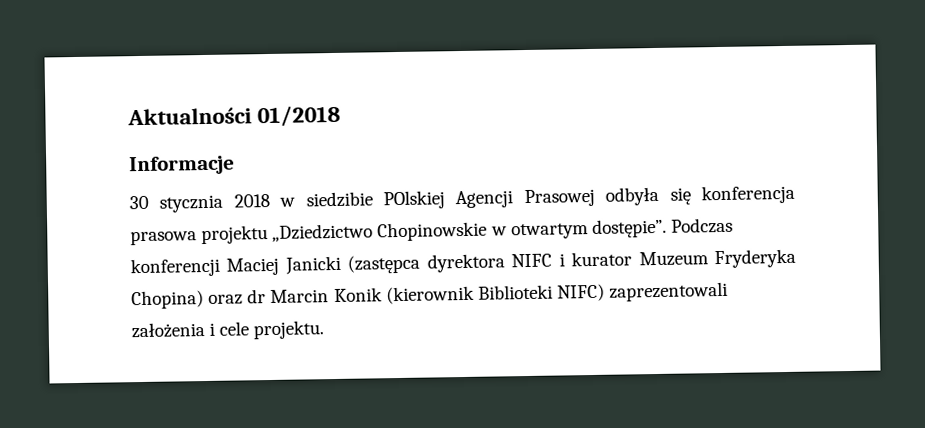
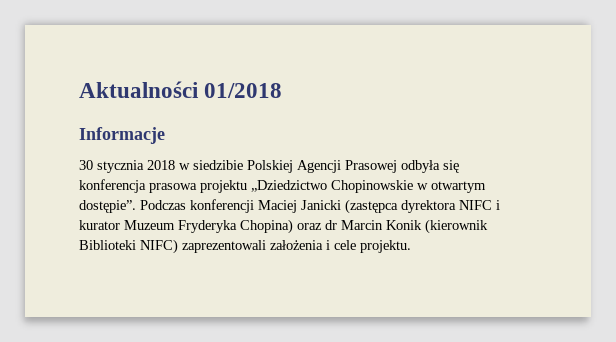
- 30 stycznia 2018 w siedzibie POlskiej Agencji Prasowej odbyła się konferencja prasowa projektu „Dziedzictwo Chopinowskie w otwartym dostępie”.
+ 30 stycznia 2018 w siedzibie Polskiej Agencji Prasowej odbyła się konferencja prasowa projektu „Dziedzictwo Chopinowskie w otwartym dostępie”.

